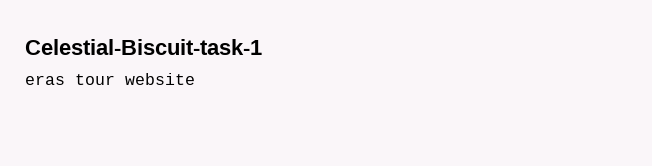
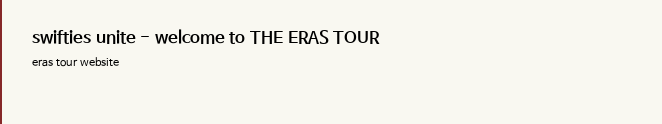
- Celestial-Biscuit-task-1
+ swifties unite - welcome to THE ERAS TOUR

